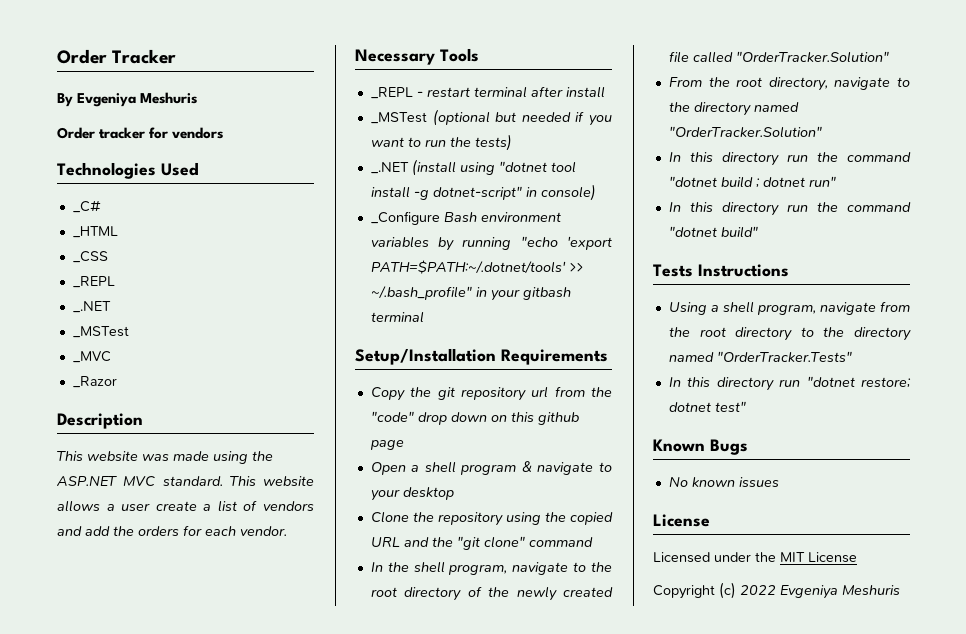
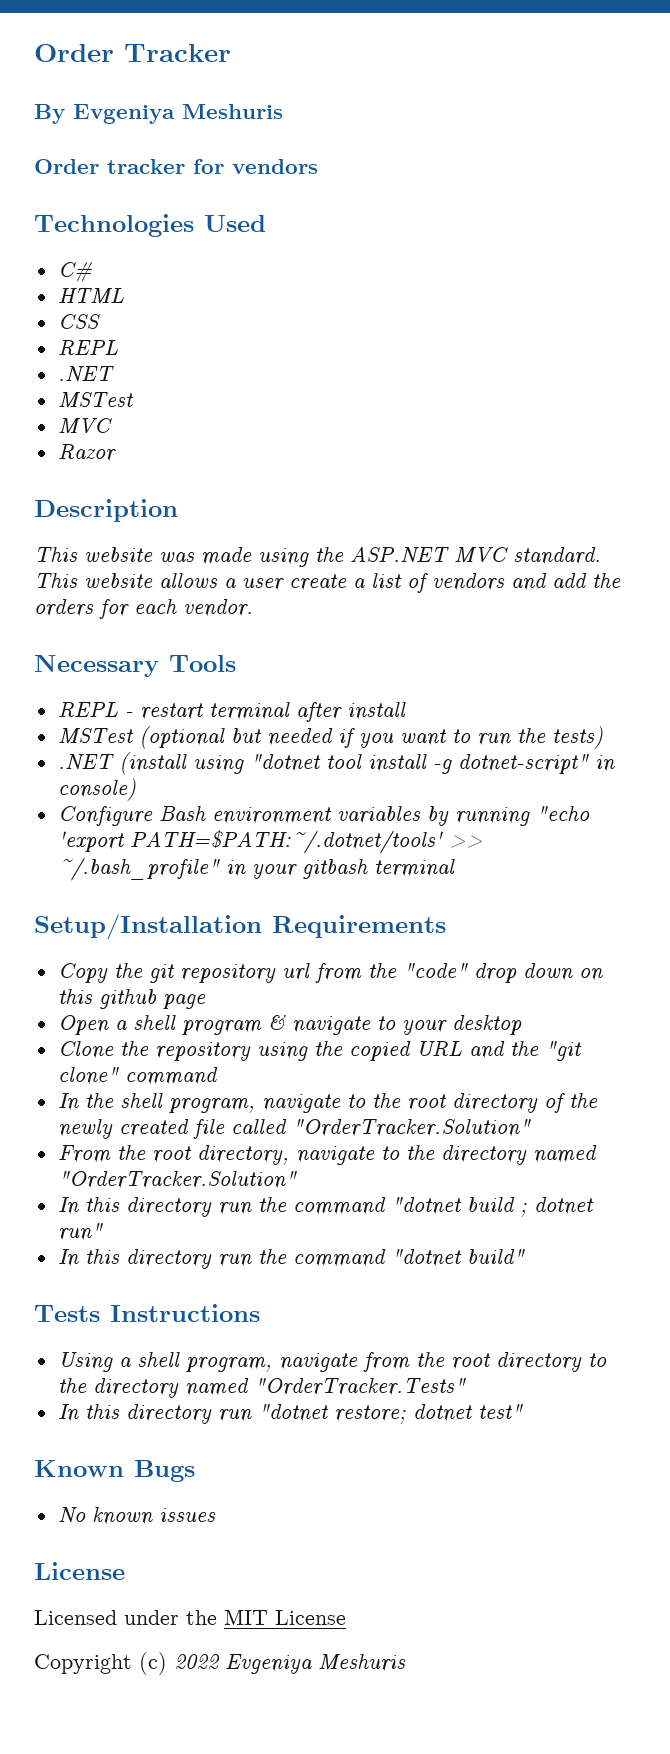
- _C#
- _HTML
- _CSS
- _REPL
- _.NET
- _MSTest
- _MVC
- _Razor
+ C#
+ HTML
+ CSS
+ REPL
+ .NET
+ MSTest
+ MVC
+ Razor
- _REPL - restart terminal after install
+ REPL - restart terminal after install
- _MSTest (optional but needed if you want to run the tests)
+ MSTest (optional but needed if you want to run the tests)
- _.NET (install using "dotnet tool install -g dotnet-script" in console)
+ .NET (install using "dotnet tool install -g dotnet-script" in console)
- _Configure Bash environment variables by running "echo 'export PATH=$PATH:~/.dotnet/tools' >> ~/.bash_profile" in your gitbash terminal
+ Configure Bash environment variables by running "echo 'export PATH=$PATH:~/.dotnet/tools' >> ~/.bash_profile" in your gitbash terminal

